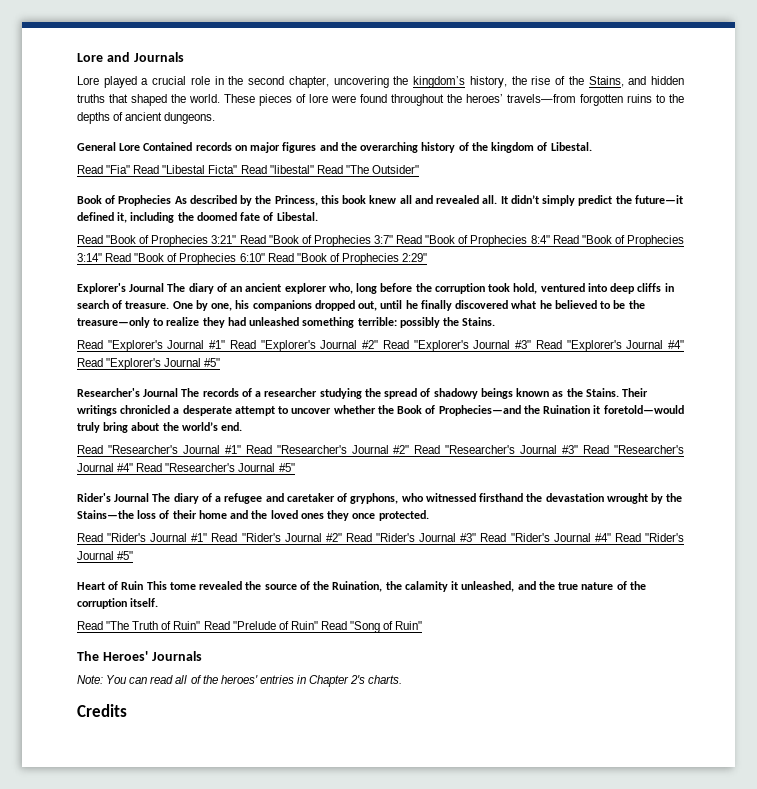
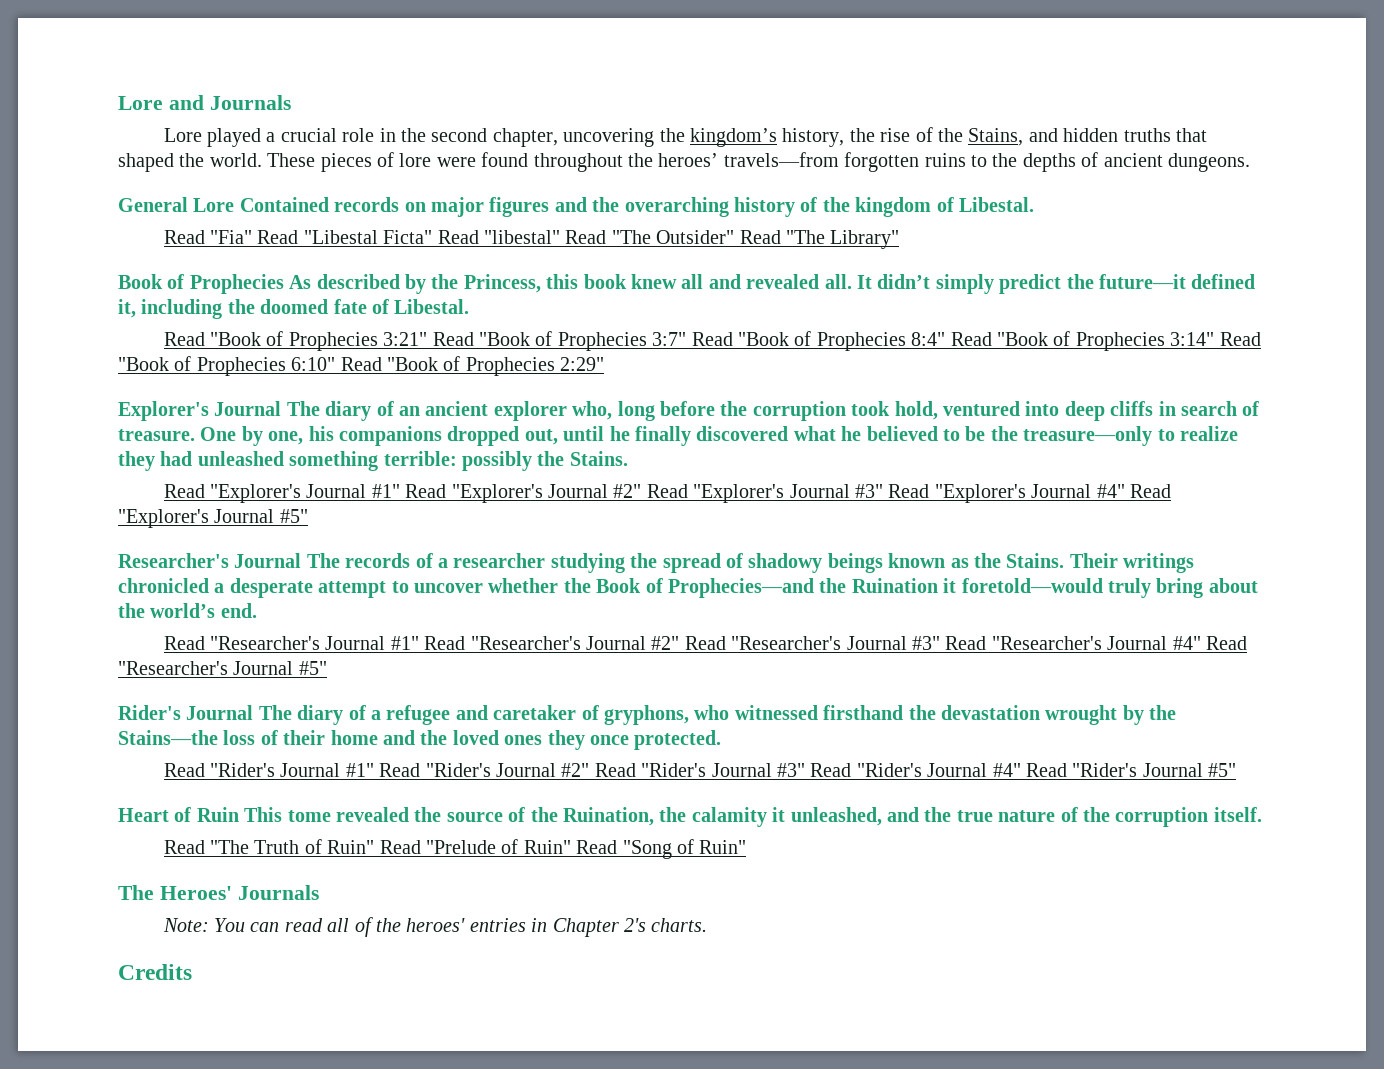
- Read "Fia" Read "Libestal Ficta" Read "libestal" Read "The Outsider"
+ Read "Fia" Read "Libestal Ficta" Read "libestal" Read "The Outsider" Read "The Library"

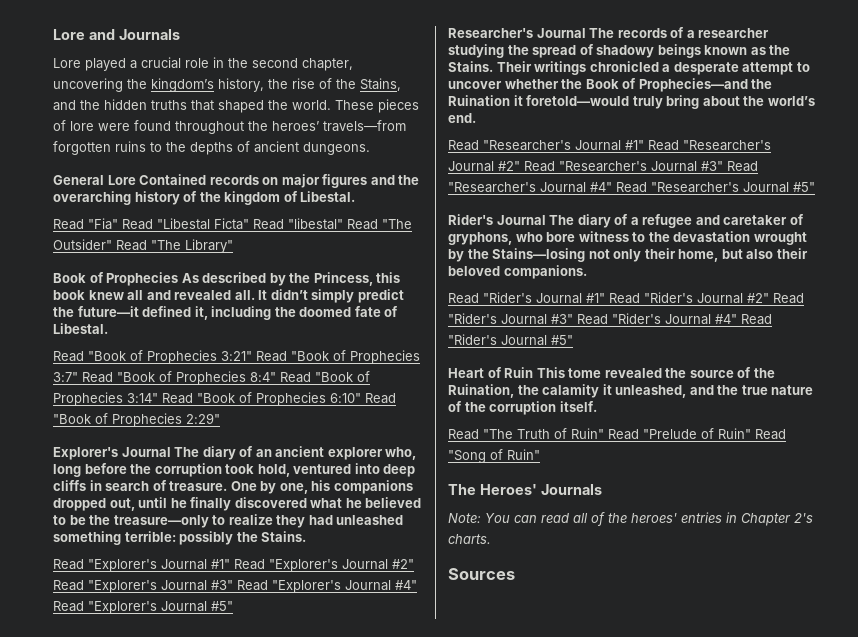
- Lore played a crucial role in the second chapter, uncovering the kingdom’s history, the rise of the Stains, and hidden truths that shaped the world.
+ Lore played a crucial role in the second chapter, uncovering the kingdom’s history, the rise of the Stains, and the hidden truths that shaped the world.
- Rider's Journal The diary of a refugee and caretaker of gryphons, who witnessed firsthand the devastation wrought by the Stains—the loss of their home and the loved ones they once protected.
+ Rider's Journal The diary of a refugee and caretaker of gryphons, who bore witness to the devastation wrought by the Stains—losing not only their home, but also their beloved companions.
- Credits
+ Sources

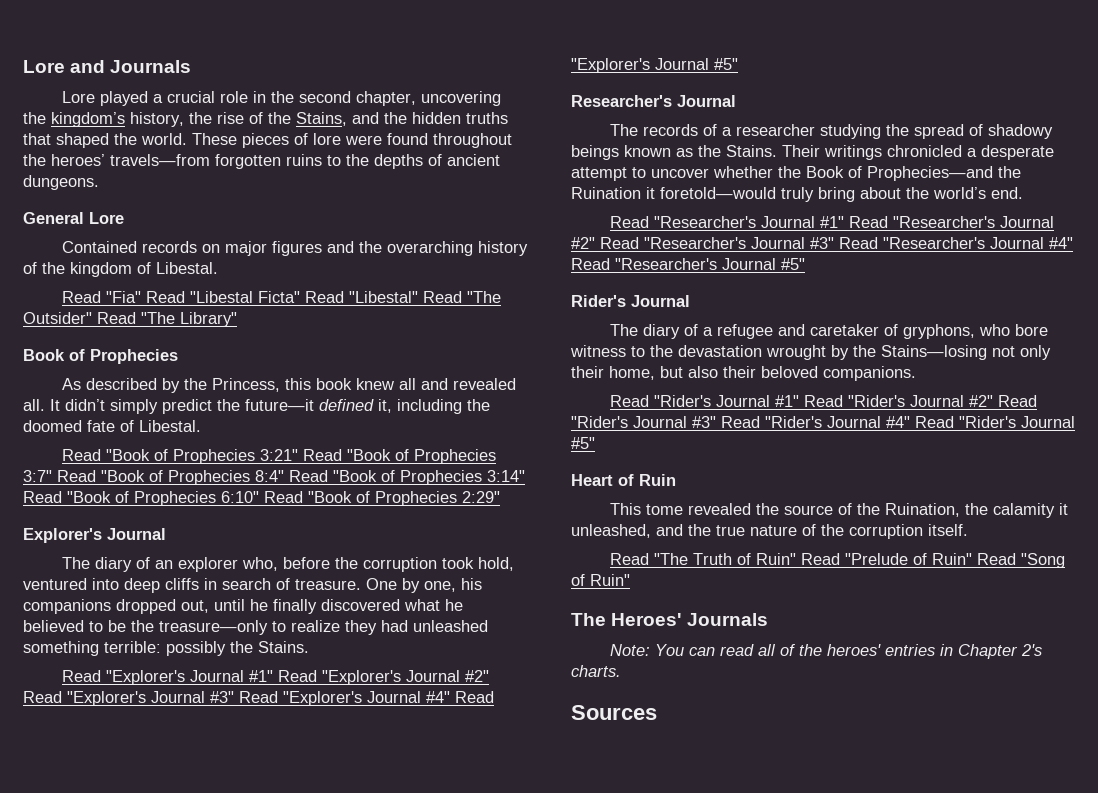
- General Lore Contained records on major figures and the overarching history of the kingdom of Libestal.
+ General Lore
+ Contained records on major figures and the overarching history of the kingdom of Libestal.
- Read "Fia" Read "Libestal Ficta" Read "libestal" Read "The Outsider" Read "The Library"
+ Read "Fia" Read "Libestal Ficta" Read "Libestal" Read "The Outsider" Read "The Library"
- Book of Prophecies As described by the Princess, this book knew all and revealed all.
+ Book of Prophecies
+ As described by the Princess, this book knew all and revealed all.
- Explorer's Journal The diary of an ancient explorer who, long before the corruption took hold, ventured into deep cliffs in search of treasure.
+ Explorer's Journal
+ The diary of an explorer who, before the corruption took hold, ventured into deep cliffs in search of treasure.
- Researcher's Journal The records of a researcher studying the spread of shadowy beings known as the Stains.
+ Researcher's Journal
+ The records of a researcher studying the spread of shadowy beings known as the Stains.
- Rider's Journal The diary of a refugee and caretaker of gryphons, who bore witness to the devastation wrought by the Stains—losing not only their home, but also their beloved companions.
+ Rider's Journal
+ The diary of a refugee and caretaker of gryphons, who bore witness to the devastation wrought by the Stains—losing not only their home, but also their beloved companions.
- Heart of Ruin This tome revealed the source of the Ruination, the calamity it unleashed, and the true nature of the corruption itself.
+ Heart of Ruin
+ This tome revealed the source of the Ruination, the calamity it unleashed, and the true nature of the corruption itself.

